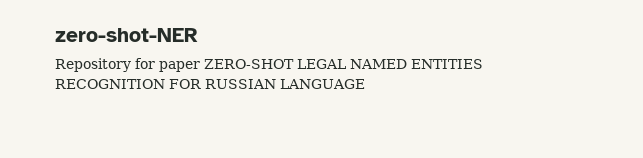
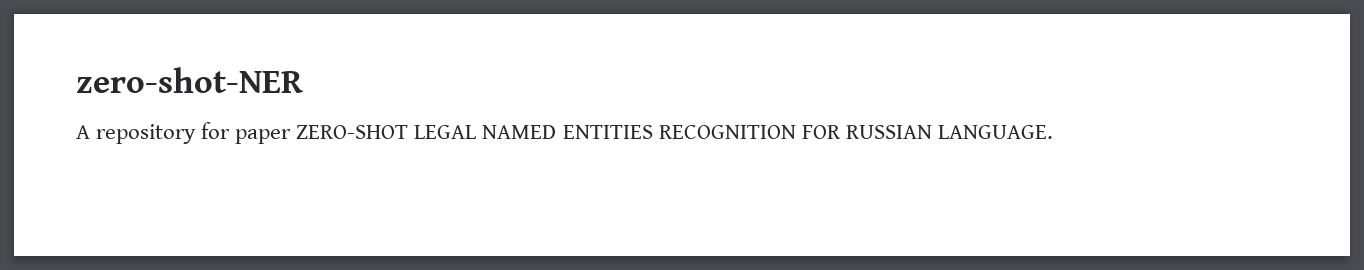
- Repository for paper ZERO-SHOT LEGAL NAMED ENTITIES RECOGNITION FOR RUSSIAN LANGUAGE
+ A repository for paper ZERO-SHOT LEGAL NAMED ENTITIES RECOGNITION FOR RUSSIAN LANGUAGE.

